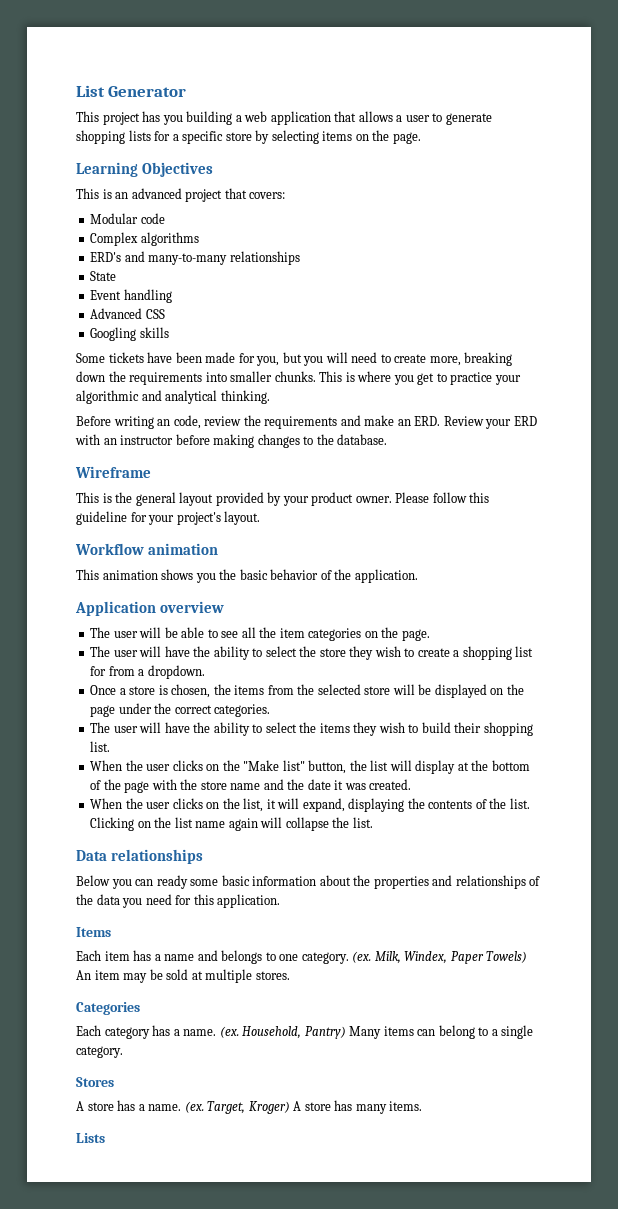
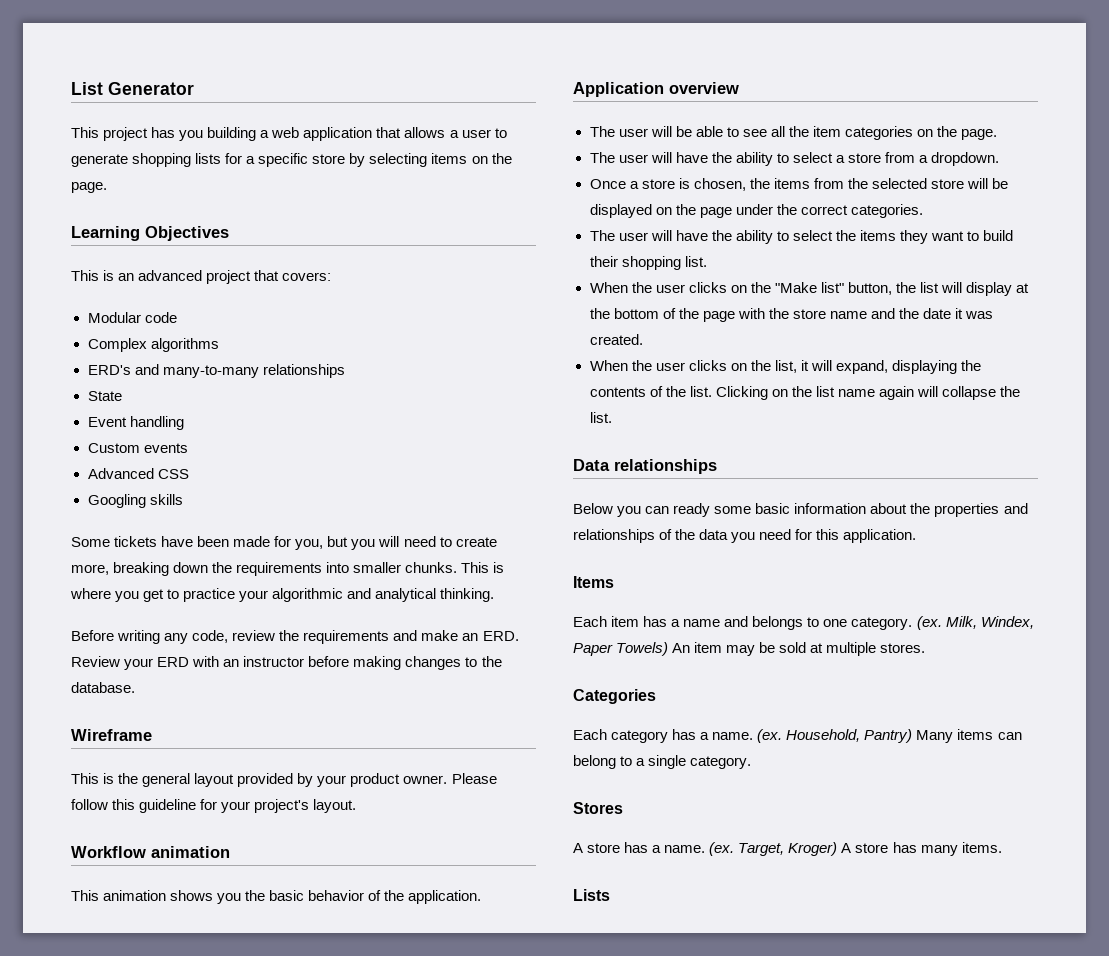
+ Custom events
- Before writing an code, review the requirements and make an ERD. Review your ERD with an instructor before making changes to the database.
+ Before writing any code, review the requirements and make an ERD. Review your ERD with an instructor before making changes to the database.
- The user will have the ability to select the store they wish to create a shopping list for from a dropdown.
+ The user will have the ability to select a store from a dropdown.
- The user will have the ability to select the items they wish to build their shopping list.
+ The user will have the ability to select the items they want to build their shopping list.

